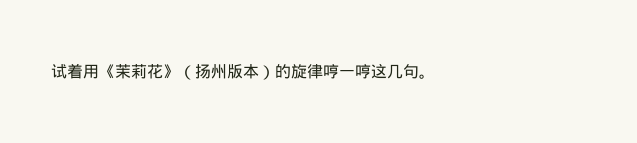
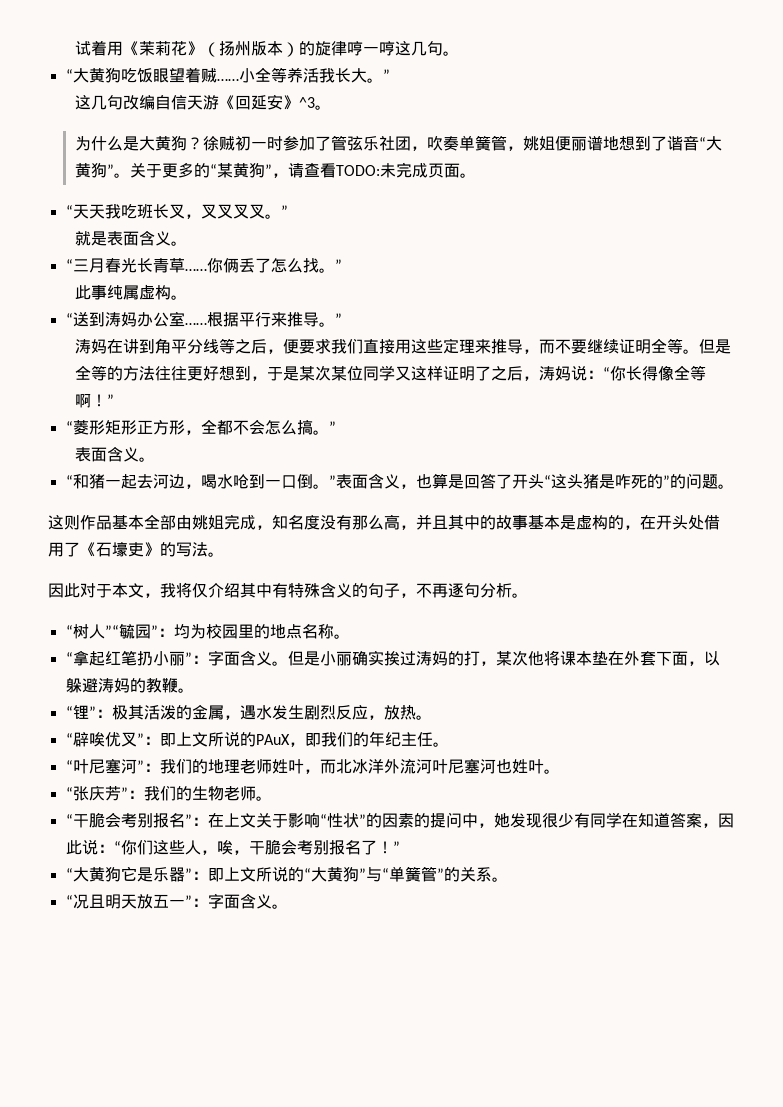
+ “大黄狗吃饭眼望着贼……小全等养活我长大。”
+ 这几句改编自信天游《回延安》^3。
+ 为什么是大黄狗？徐贼初一时参加了管弦乐社团，吹奏单簧管，姚姐便丽谱地想到了谐音“大黄狗”。关于更多的“某黄狗”，请查看TODO:未完成页面。
+ “天天我吃班长叉，叉叉叉叉。”
+ 就是表面含义。
+ “三月春光长青草……你俩丢了怎么找。”
+ 此事纯属虚构。
+ “送到涛妈办公室……根据平行来推导。”
+ 涛妈在讲到角平分线等之后，便要求我们直接用这些定理来推导，而不要继续证明全等。但是全等的方法往往更好想到，于是某次某位同学又这样证明了之后，涛妈说：“你长得像全等啊！”
+ “菱形矩形正方形，全都不会怎么搞。”
+ 表面含义。
+ “和猪一起去河边，喝水呛到一口倒。”表面含义，也算是回答了开头“这头猪是咋死的”的问题。
+ 这则作品基本全部由姚姐完成，知名度没有那么高，并且其中的故事基本是虚构的，在开头处借用了《石壕吏》的写法。
+ 因此对于本文，我将仅介绍其中有特殊含义的句子，不再逐句分析。
+ “树人”“毓园”：均为校园里的地点名称。
+ “拿起红笔扔小丽”：字面含义。但是小丽确实挨过涛妈的打，某次他将课本垫在外套下面，以躲避涛妈的教鞭。
+ “锂”：极其活泼的金属，遇水发生剧烈反应，放热。
+ “辟唉优叉”：即上文所说的PAuX，即我们的年纪主任。
+ “叶尼塞河”：我们的地理老师姓叶，而北冰洋外流河叶尼塞河也姓叶。
+ “张庆芳”：我们的生物老师。
+ “干脆会考别报名”：在上文关于影响“性状”的因素的提问中，她发现很少有同学在知道答案，因此说：“你们这些人，唉，干脆会考别报名了！”
+ “大黄狗它是乐器”：即上文所说的“大黄狗”与“单簧管”的关系。
+ “况且明天放五一”：字面含义。

